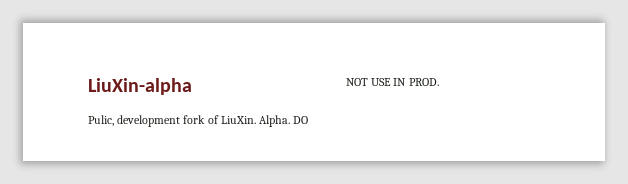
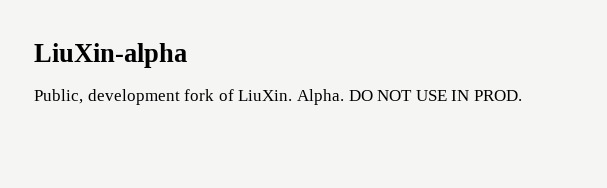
- Pulic, development fork of LiuXin.
+ Public, development fork of LiuXin.

